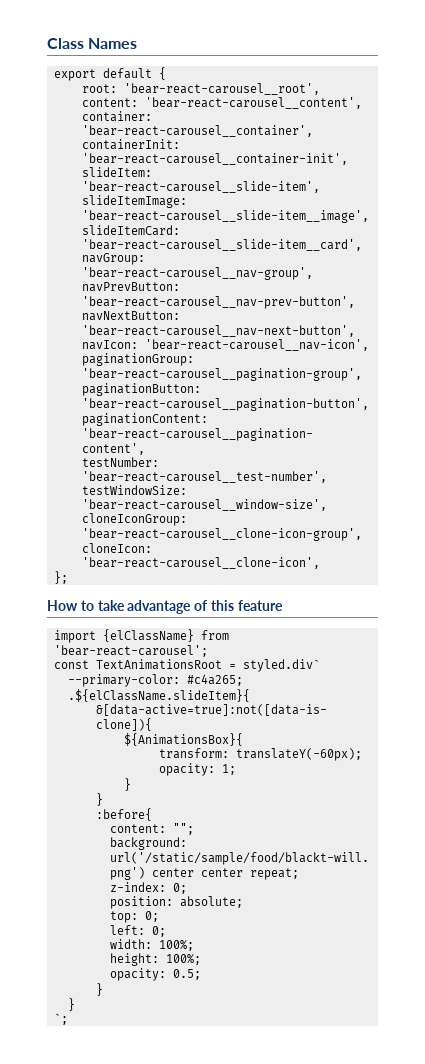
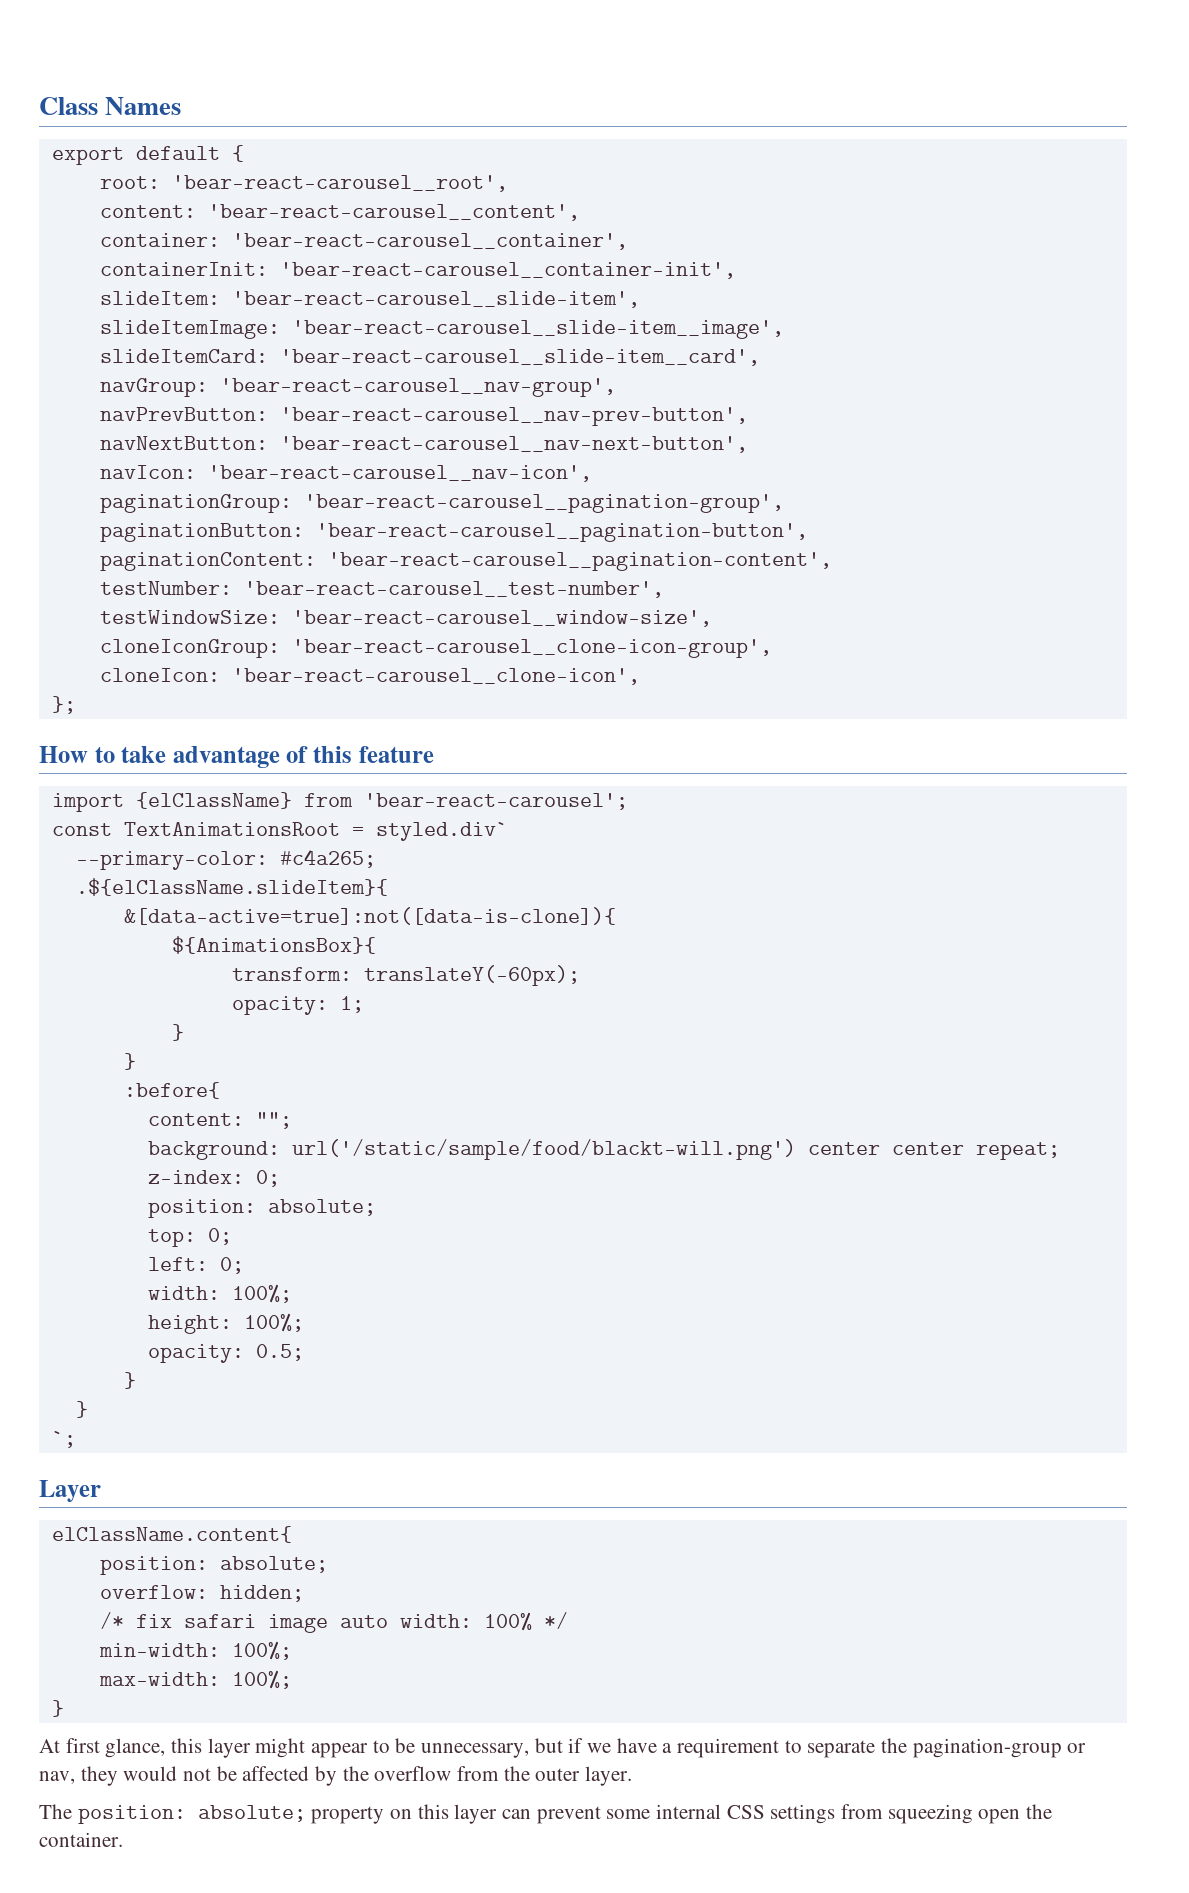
+ Layer
+ elClassName.content{
+ position: absolute;
+ overflow: hidden;
+ /* fix safari image auto width: 100% */
+ min-width: 100%;
+ max-width: 100%;
+ }
+ At first glance, this layer might appear to be unnecessary, but if we have a requirement to separate the pagination-group or nav, they would not be affected by the overflow from the outer layer.
+ The position: absolute; property on this layer can prevent some internal CSS settings from squeezing open the container.

